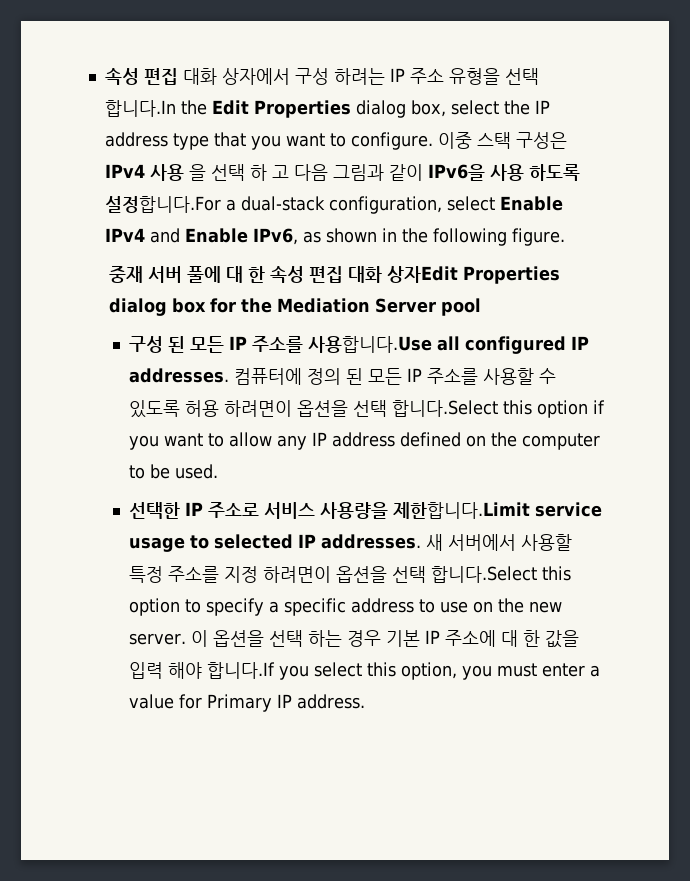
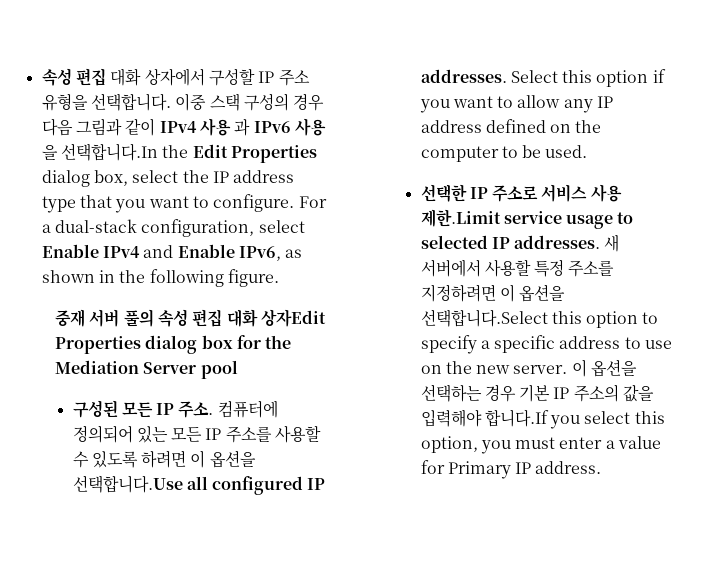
- 속성 편집 대화 상자에서 구성 하려는 IP 주소 유형을 선택 합니다.In the Edit Properties dialog box, select the IP address type that you want to configure.
+ 속성 편집 대화 상자에서 구성할 IP 주소 유형을 선택합니다. 이중 스택 구성의 경우 다음 그림과 같이 IPv4 사용 과 IPv6 사용 을 선택합니다.In the Edit Properties dialog box, select the IP address type that you want to configure.
- 이중 스택 구성은 IPv4 사용 을 선택 하 고 다음 그림과 같이 IPv6을 사용 하도록 설정합니다.For a dual-stack configuration, select Enable IPv4 and Enable IPv6, as shown in the following figure.
+ For a dual-stack configuration, select Enable IPv4 and Enable IPv6, as shown in the following figure.
- 중재 서버 풀에 대 한 속성 편집 대화 상자Edit Properties dialog box for the Mediation Server pool
+ 중재 서버 풀의 속성 편집 대화 상자Edit Properties dialog box for the Mediation Server pool
- 구성 된 모든 IP 주소를 사용합니다.Use all configured IP addresses. 컴퓨터에 정의 된 모든 IP 주소를 사용할 수 있도록 허용 하려면이 옵션을 선택 합니다.Select this option if you want to allow any IP address defined on the computer to be used.
+ 구성된 모든 IP 주소. 컴퓨터에 정의되어 있는 모든 IP 주소를 사용할 수 있도록 하려면 이 옵션을 선택합니다.Use all configured IP addresses. Select this option if you want to allow any IP address defined on the computer to be used.
- 선택한 IP 주소로 서비스 사용량을 제한합니다.Limit service usage to selected IP addresses.
+ 선택한 IP 주소로 서비스 사용 제한.Limit service usage to selected IP addresses.
- 새 서버에서 사용할 특정 주소를 지정 하려면이 옵션을 선택 합니다.Select this option to specify a specific address to use on the new server.
+ 새 서버에서 사용할 특정 주소를 지정하려면 이 옵션을 선택합니다.Select this option to specify a specific address to use on the new server.
- 이 옵션을 선택 하는 경우 기본 IP 주소에 대 한 값을 입력 해야 합니다.If you select this option, you must enter a value for Primary IP address.
+ 이 옵션을 선택하는 경우 기본 IP 주소의 값을 입력해야 합니다.If you select this option, you must enter a value for Primary IP address.

